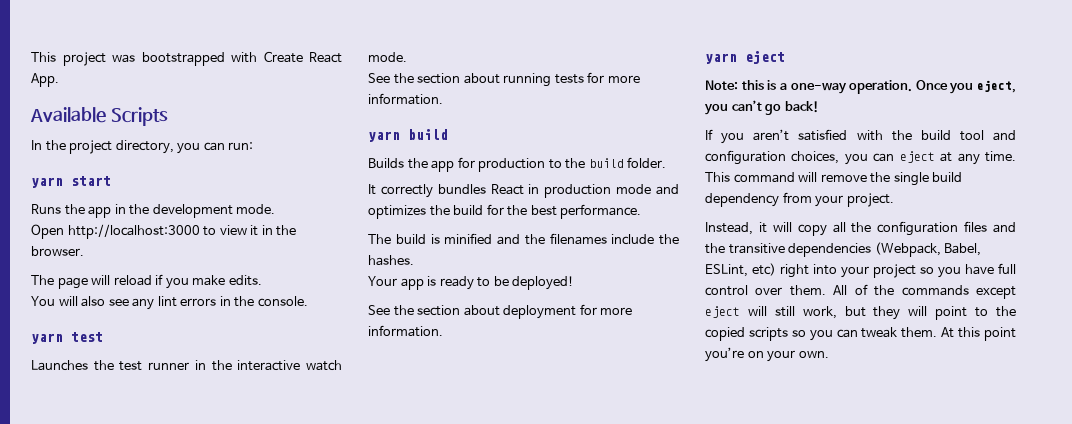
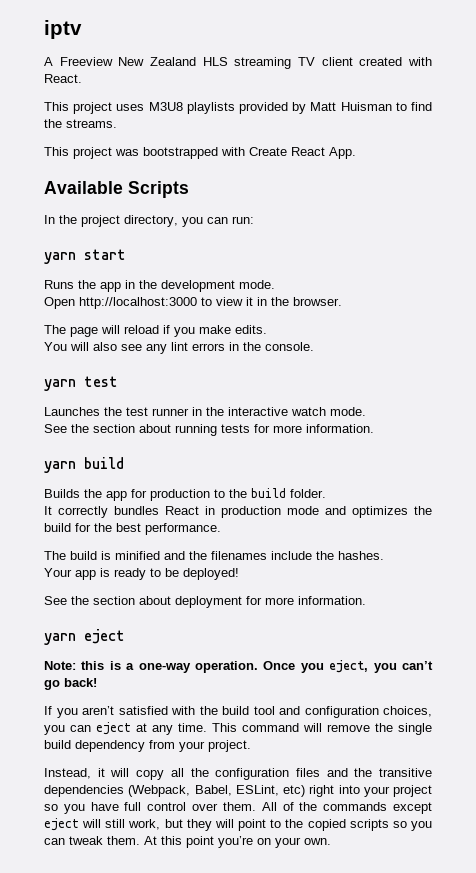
+ iptv
+ A Freeview New Zealand HLS streaming TV client created with React.
+ This project uses M3U8 playlists provided by Matt Huisman to find the streams.

